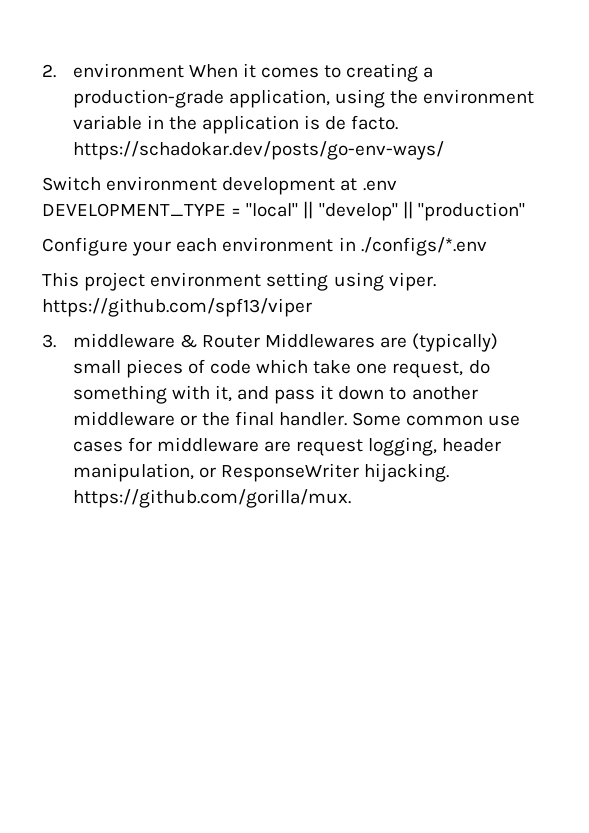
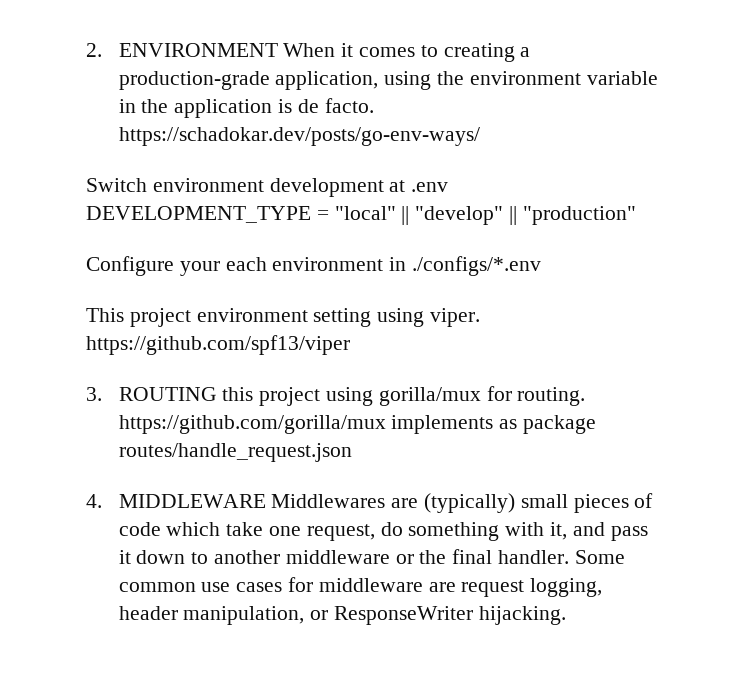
- 2. environment When it comes to creating a production-grade application, using the environment variable in the application is de facto. https://schadokar.dev/posts/go-env-ways/
+ 2. ENVIRONMENT When it comes to creating a production-grade application, using the environment variable in the application is de facto. https://schadokar.dev/posts/go-env-ways/
- 3. middleware & Router Middlewares are (typically) small pieces of code which take one request, do something with it, and pass it down to another middleware or the final handler.
+ 3. ROUTING this project using gorilla/mux for routing. https://github.com/gorilla/mux implements as package routes/handle_request.json
+ 4. MIDDLEWARE Middlewares are (typically) small pieces of code which take one request, do something with it, and pass it down to another middleware or the final handler.
- Some common use cases for middleware are request logging, header manipulation, or ResponseWriter hijacking. https://github.com/gorilla/mux.
+ Some common use cases for middleware are request logging, header manipulation, or ResponseWriter hijacking.

